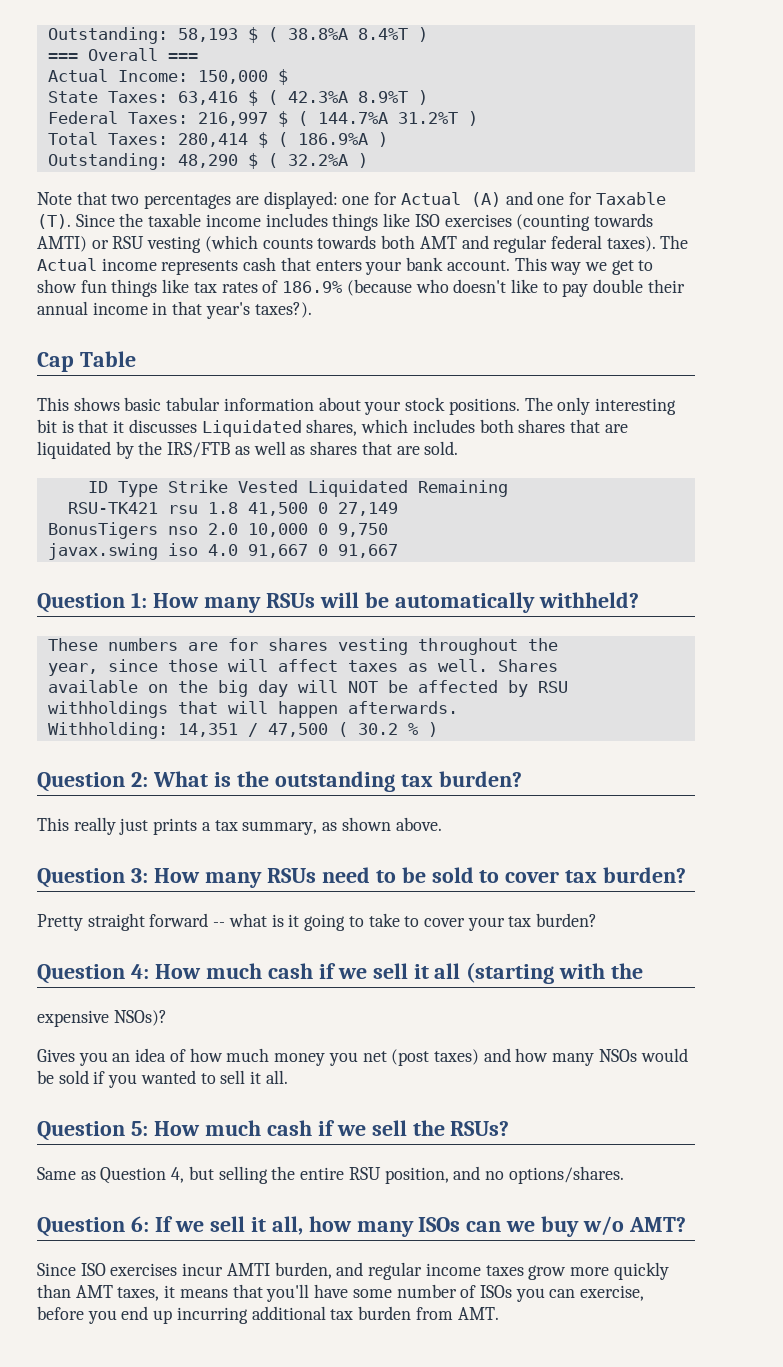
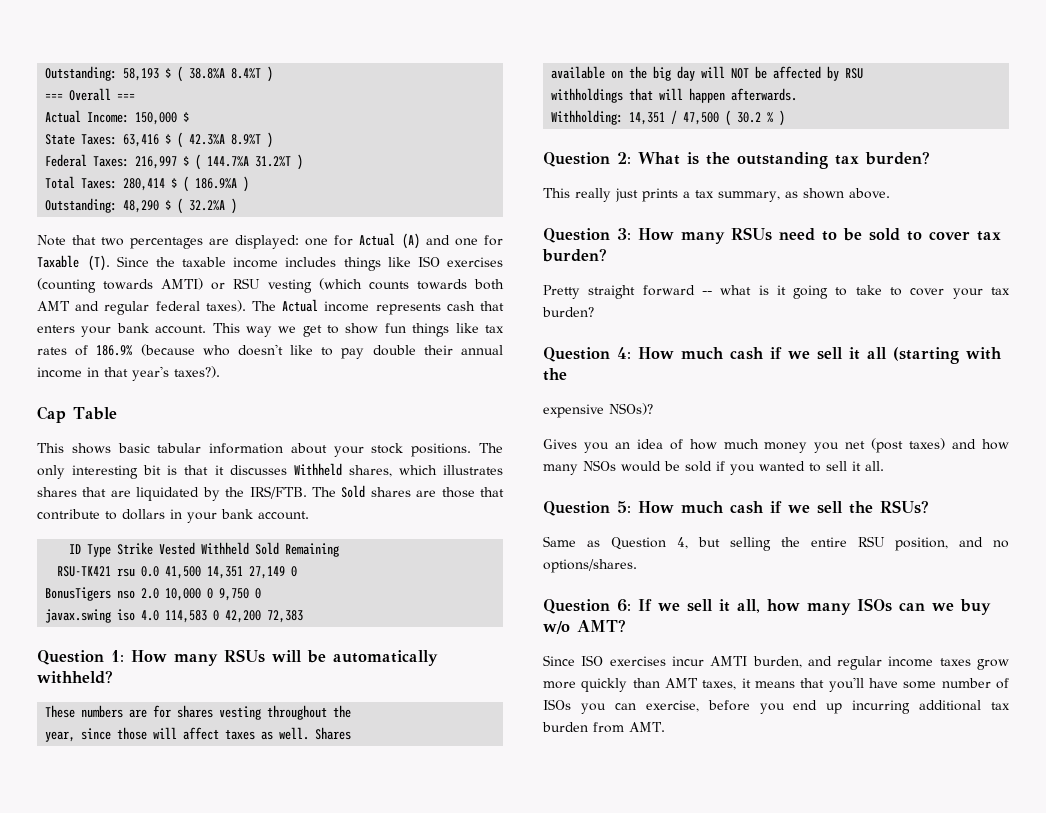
- The only interesting bit is that it discusses Liquidated shares, which includes both shares that are liquidated by the IRS/FTB as well as shares that are sold.
+ The only interesting bit is that it discusses Withheld shares, which illustrates shares that are liquidated by the IRS/FTB. The Sold shares are those that contribute to dollars in your bank account.
- ID Type Strike Vested Liquidated Remaining
+ ID Type Strike Vested Withheld Sold Remaining
- RSU-TK421 rsu 1.8 41,500 0 27,149
+ RSU-TK421 rsu 0.0 41,500 14,351 27,149 0
- BonusTigers nso 2.0 10,000 0 9,750
+ BonusTigers nso 2.0 10,000 0 9,750 0
- javax.swing iso 4.0 91,667 0 91,667
+ javax.swing iso 4.0 114,583 0 42,200 72,383

